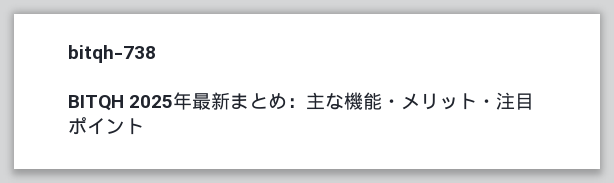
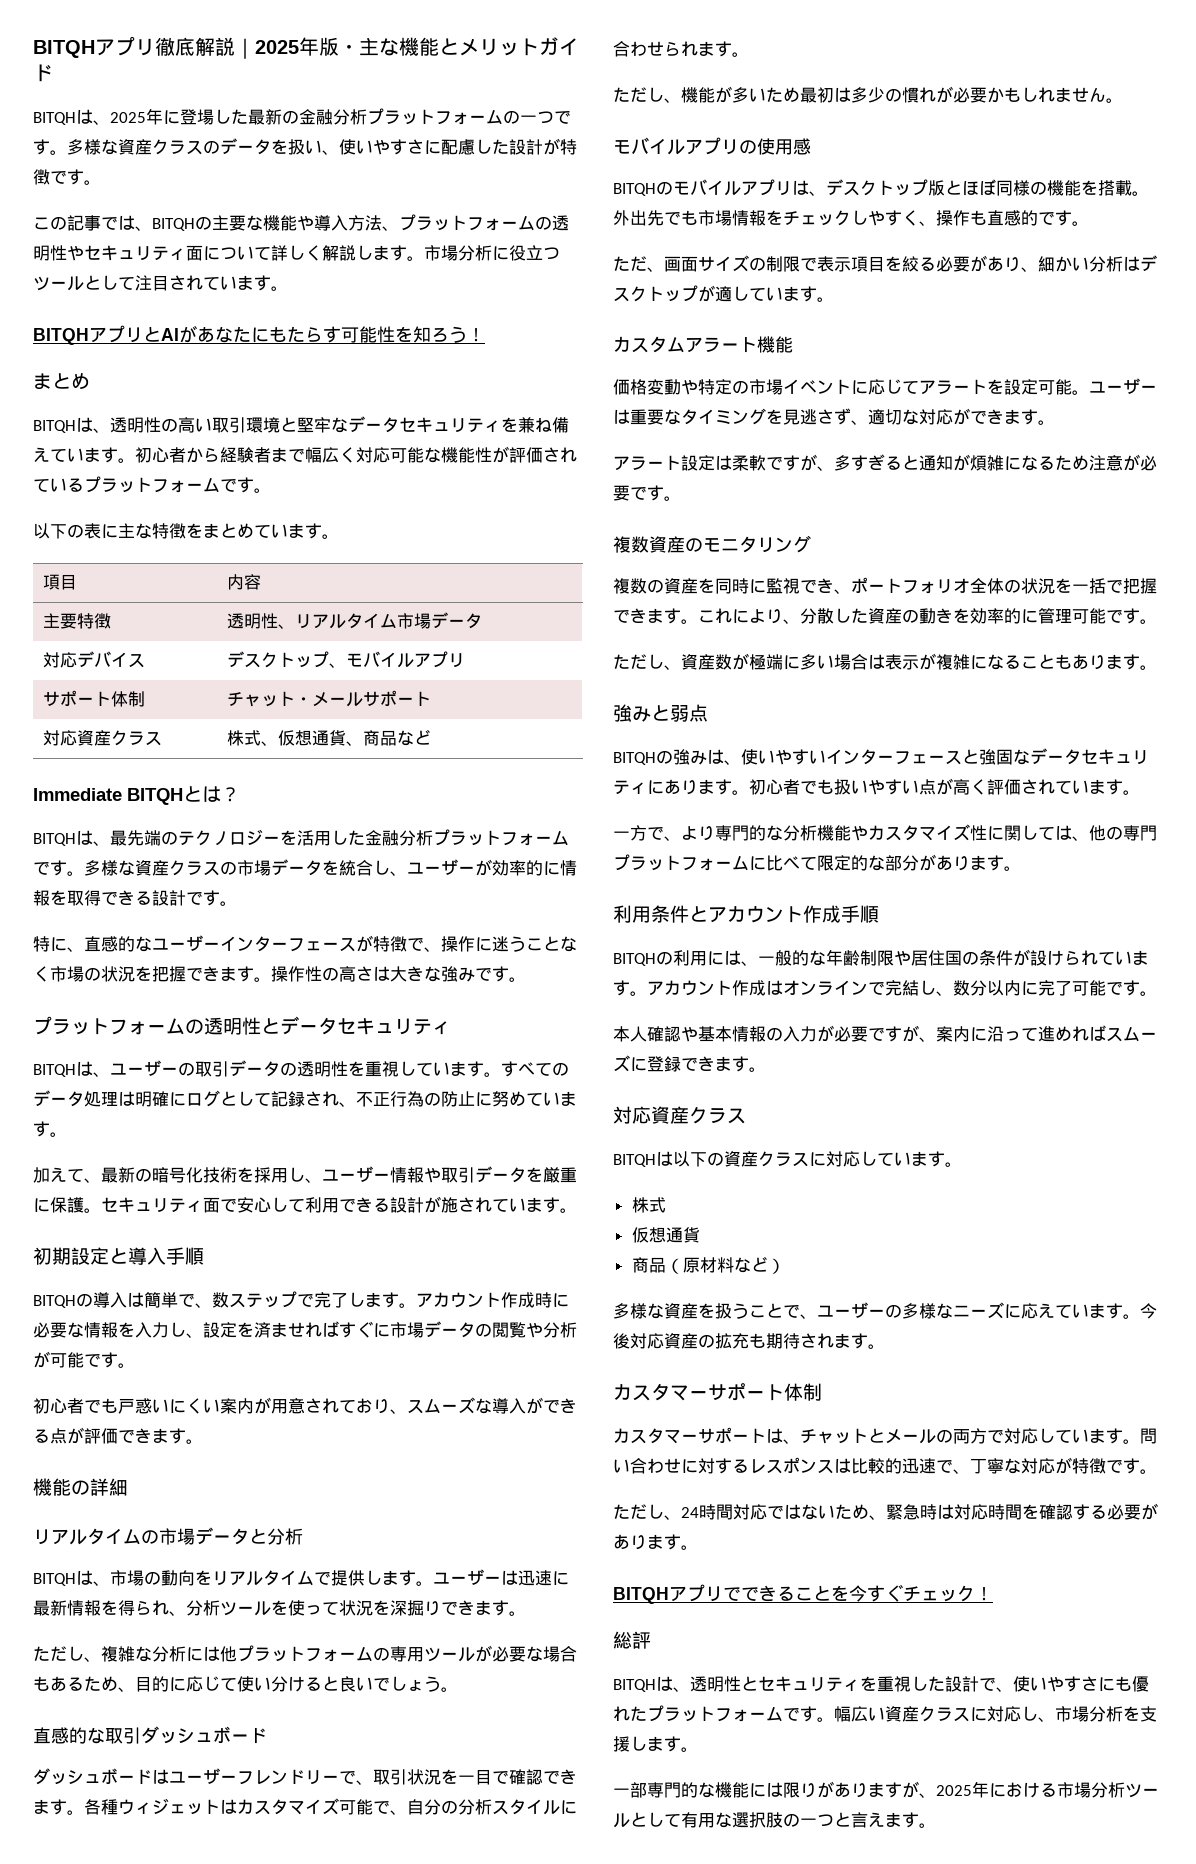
- bitqh-738
- BITQH 2025年最新まとめ：主な機能・メリット・注目ポイント
+ BITQHアプリ徹底解説｜2025年版・主な機能とメリットガイド
+ BITQHは、2025年に登場した最新の金融分析プラットフォームの一つです。多様な資産クラスのデータを扱い、使いやすさに配慮した設計が特徴です。
+ この記事では、BITQHの主要な機能や導入方法、プラットフォームの透明性やセキュリティ面について詳しく解説します。市場分析に役立つツールとして注目されています。
+ BITQHアプリとAIがあなたにもたらす可能性を知ろう！
+ まとめ
+ BITQHは、透明性の高い取引環境と堅牢なデータセキュリティを兼ね備えています。初心者から経験者まで幅広く対応可能な機能性が評価されているプラットフォームです。
+ 以下の表に主な特徴をまとめています。
+ 項目 | 内容
+ 主要特徴 | 透明性、リアルタイム市場データ
+ 対応デバイス | デスクトップ、モバイルアプリ
+ サポート体制 | チャット・メールサポート
+ 対応資産クラス | 株式、仮想通貨、商品など
+ Immediate BITQHとは？
+ BITQHは、最先端のテクノロジーを活用した金融分析プラットフォームです。多様な資産クラスの市場データを統合し、ユーザーが効率的に情報を取得できる設計です。
+ 特に、直感的なユーザーインターフェースが特徴で、操作に迷うことなく市場の状況を把握できます。操作性の高さは大きな強みです。
+ プラットフォームの透明性とデータセキュリティ
+ BITQHは、ユーザーの取引データの透明性を重視しています。すべてのデータ処理は明確にログとして記録され、不正行為の防止に努めています。
+ 加えて、最新の暗号化技術を採用し、ユーザー情報や取引データを厳重に保護。セキュリティ面で安心して利用できる設計が施されています。
+ 初期設定と導入手順
+ BITQHの導入は簡単で、数ステップで完了します。アカウント作成時に必要な情報を入力し、設定を済ませればすぐに市場データの閲覧や分析が可能です。
+ 初心者でも戸惑いにくい案内が用意されており、スムーズな導入ができる点が評価できます。
+ 機能の詳細
+ リアルタイムの市場データと分析
+ BITQHは、市場の動向をリアルタイムで提供します。ユーザーは迅速に最新情報を得られ、分析ツールを使って状況を深掘りできます。
+ ただし、複雑な分析には他プラットフォームの専用ツールが必要な場合もあるため、目的に応じて使い分けると良いでしょう。
+ 直感的な取引ダッシュボード
+ ダッシュボードはユーザーフレンドリーで、取引状況を一目で確認できます。各種ウィジェットはカスタマイズ可能で、自分の分析スタイルに合わせられます。
+ ただし、機能が多いため最初は多少の慣れが必要かもしれません。
+ モバイルアプリの使用感
+ BITQHのモバイルアプリは、デスクトップ版とほぼ同様の機能を搭載。外出先でも市場情報をチェックしやすく、操作も直感的です。
+ ただ、画面サイズの制限で表示項目を絞る必要があり、細かい分析はデスクトップが適しています。
+ カスタムアラート機能
+ 価格変動や特定の市場イベントに応じてアラートを設定可能。ユーザーは重要なタイミングを見逃さず、適切な対応ができます。
+ アラート設定は柔軟ですが、多すぎると通知が煩雑になるため注意が必要です。
+ 複数資産のモニタリング
+ 複数の資産を同時に監視でき、ポートフォリオ全体の状況を一括で把握できます。これにより、分散した資産の動きを効率的に管理可能です。
+ ただし、資産数が極端に多い場合は表示が複雑になることもあります。
+ 強みと弱点
+ BITQHの強みは、使いやすいインターフェースと強固なデータセキュリティにあります。初心者でも扱いやすい点が高く評価されています。
+ 一方で、より専門的な分析機能やカスタマイズ性に関しては、他の専門プラットフォームに比べて限定的な部分があります。
+ 利用条件とアカウント作成手順
+ BITQHの利用には、一般的な年齢制限や居住国の条件が設けられています。アカウント作成はオンラインで完結し、数分以内に完了可能です。
+ 本人確認や基本情報の入力が必要ですが、案内に沿って進めればスムーズに登録できます。
+ 対応資産クラス
+ BITQHは以下の資産クラスに対応しています。
+ 株式
+ 仮想通貨
+ 商品（原材料など）
+ 多様な資産を扱うことで、ユーザーの多様なニーズに応えています。今後対応資産の拡充も期待されます。
+ カスタマーサポート体制
+ カスタマーサポートは、チャットとメールの両方で対応しています。問い合わせに対するレスポンスは比較的迅速で、丁寧な対応が特徴です。
+ ただし、24時間対応ではないため、緊急時は対応時間を確認する必要があります。
+ BITQHアプリでできることを今すぐチェック！
+ 総評
+ BITQHは、透明性とセキュリティを重視した設計で、使いやすさにも優れたプラットフォームです。幅広い資産クラスに対応し、市場分析を支援します。
+ 一部専門的な機能には限りがありますが、2025年における市場分析ツールとして有用な選択肢の一つと言えます。

